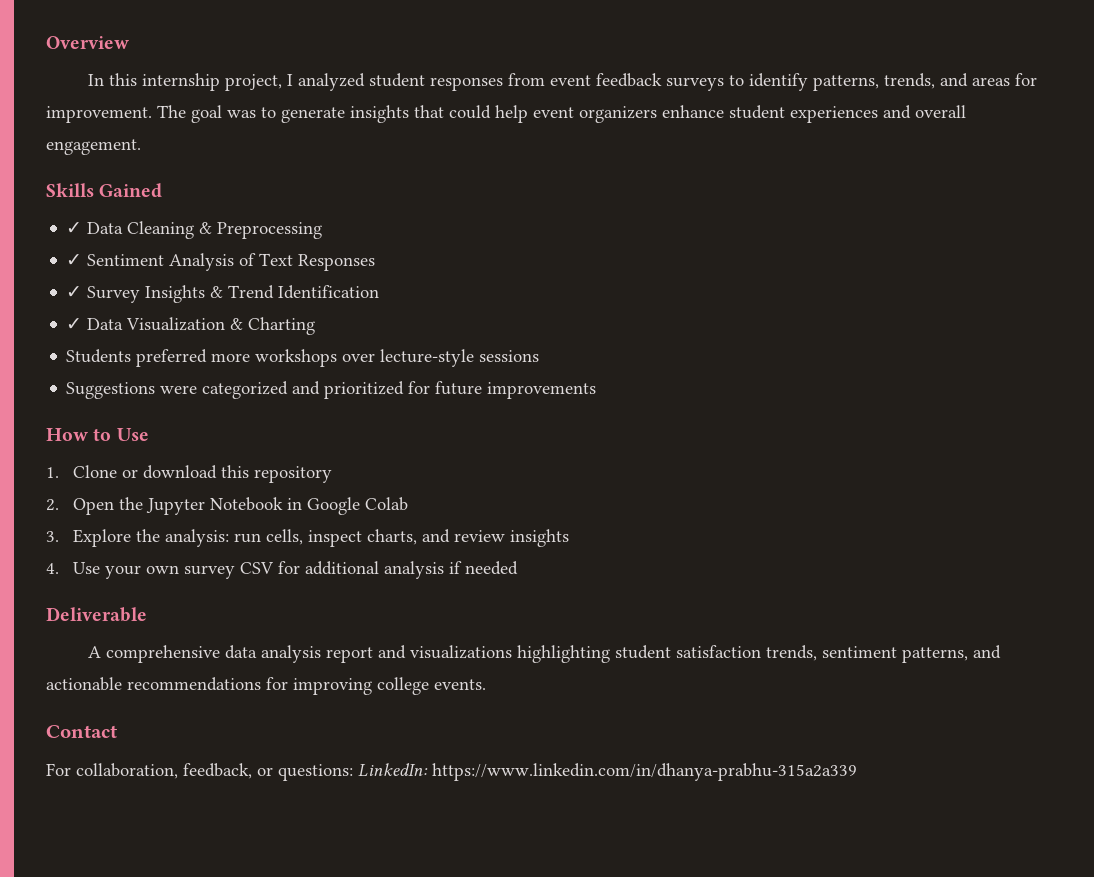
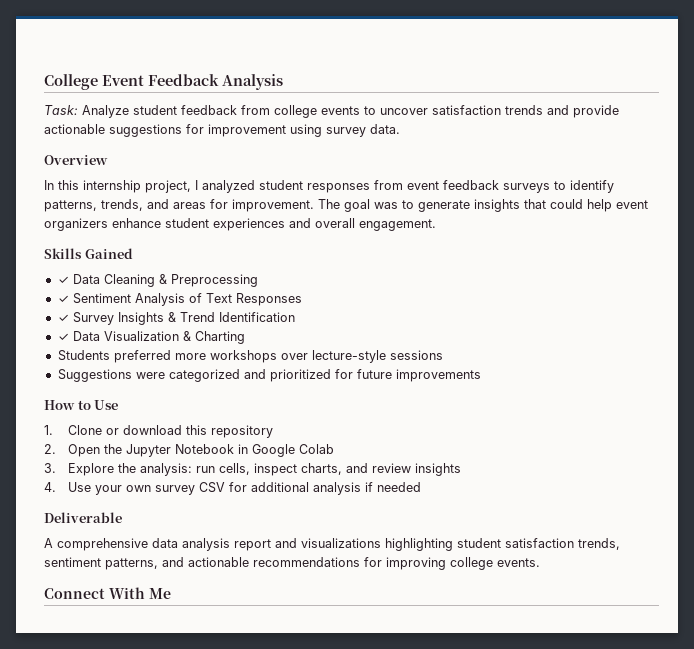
+ College Event Feedback Analysis
+ Task: Analyze student feedback from college events to uncover satisfaction trends and provide actionable suggestions for improvement using survey data.
- Contact
- For collaboration, feedback, or questions: LinkedIn: https://www.linkedin.com/in/dhanya-prabhu-315a2a339
+ Connect With Me

